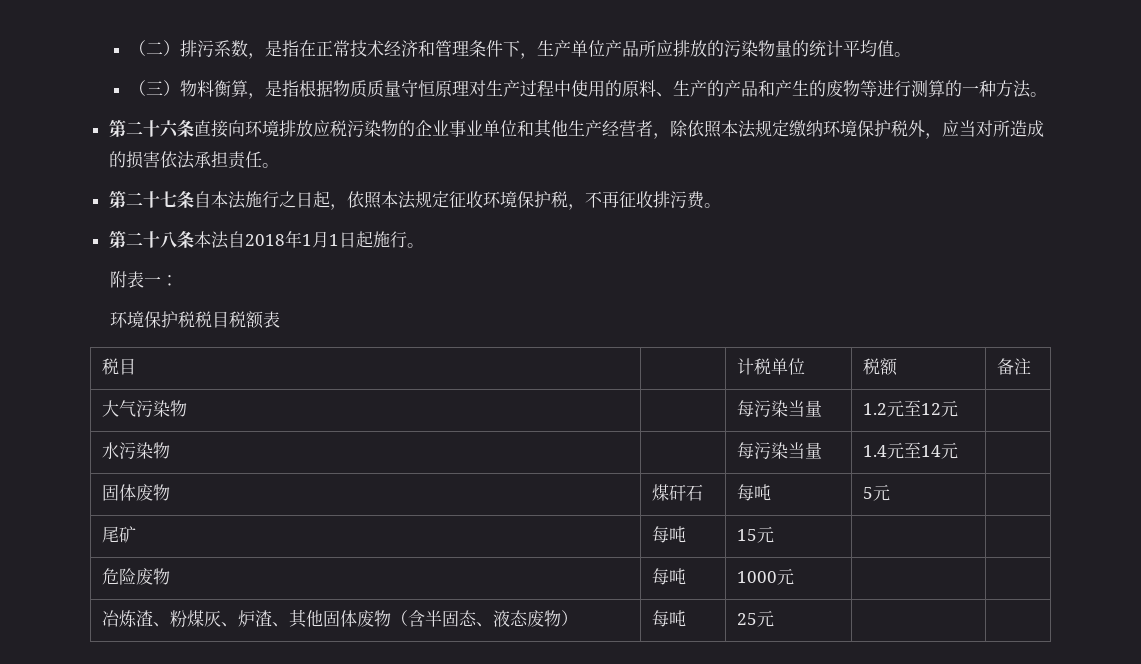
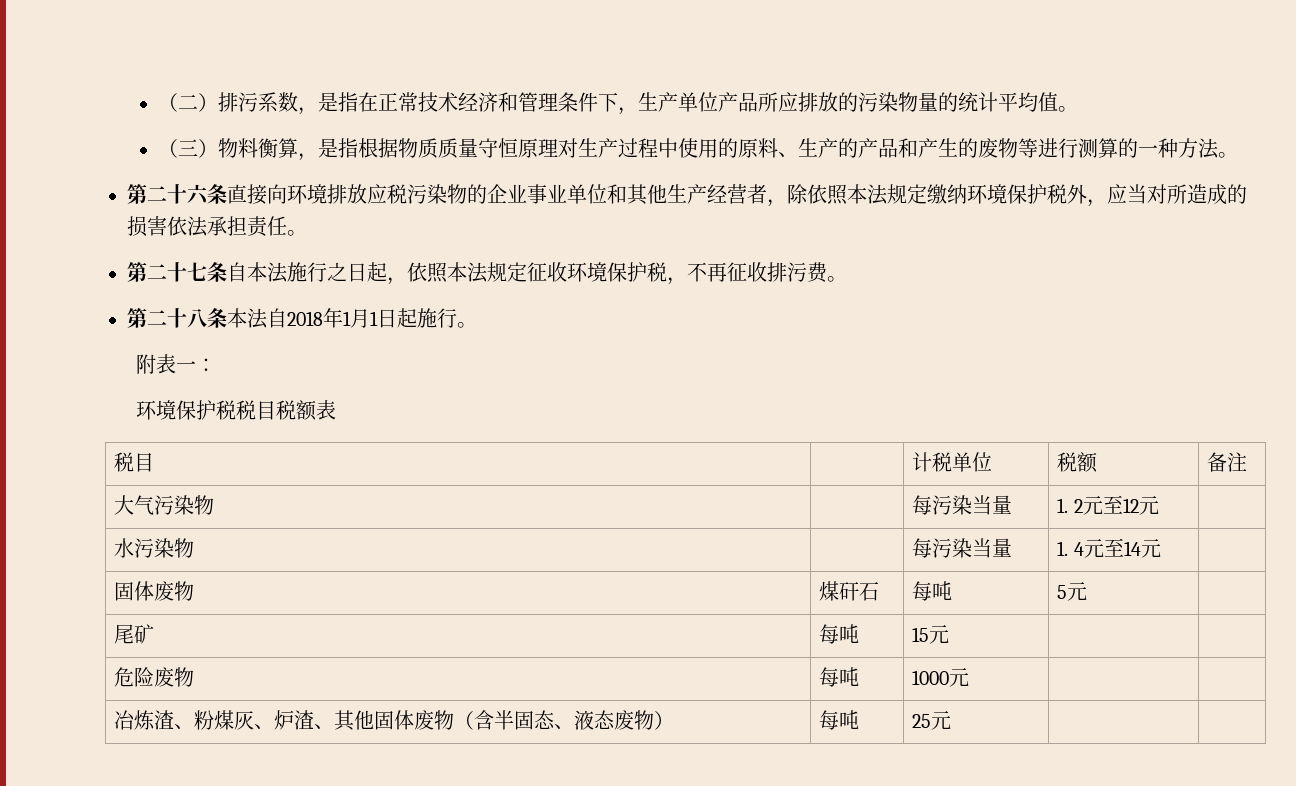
- 大气污染物 | | 每污染当量 | 1.2元至12元 |
+ 大气污染物 | | 每污染当量 | 1. 2元至12元 |
- 水污染物 | | 每污染当量 | 1.4元至14元 |
+ 水污染物 | | 每污染当量 | 1. 4元至14元 |

